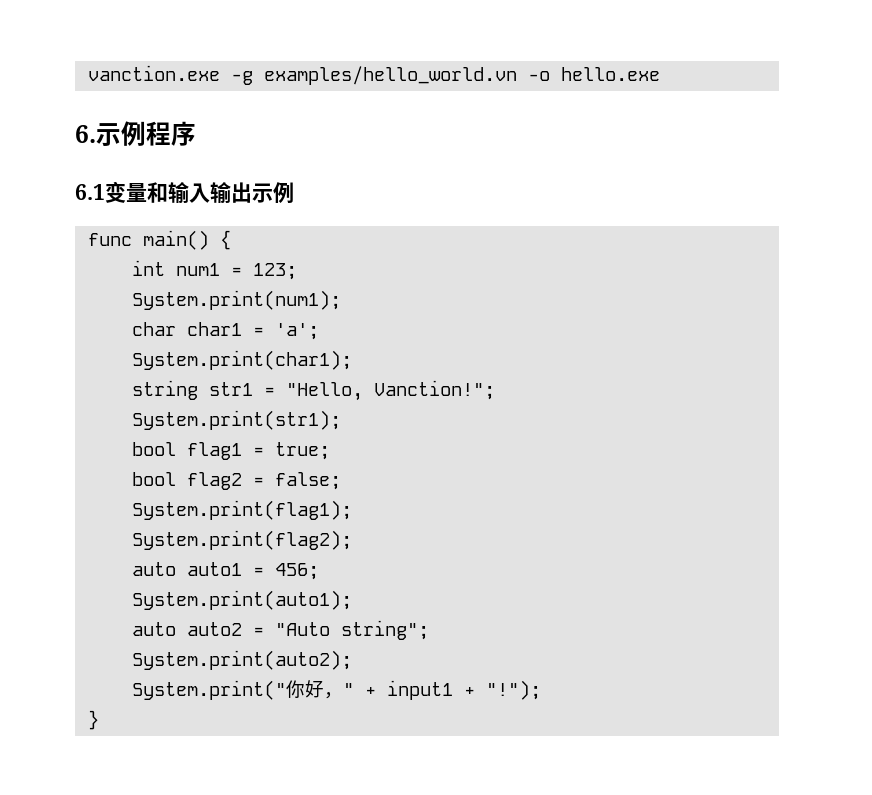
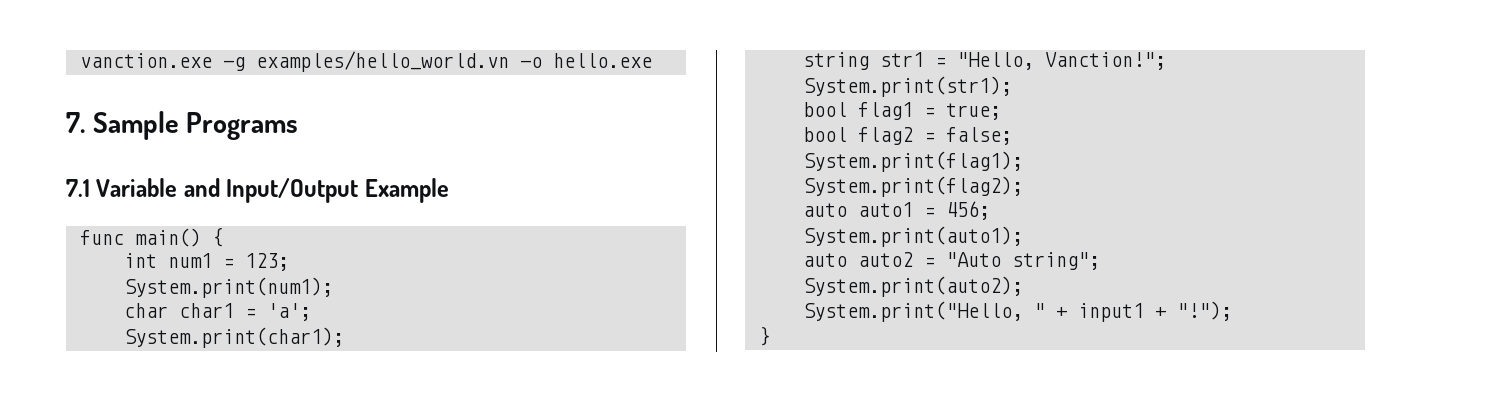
- 6.示例程序
- 6.1变量和输入输出示例
+ 7. Sample Programs
+ 7.1 Variable and Input/Output Example
- System.print("你好，" + input1 + "!");
+ System.print("Hello, " + input1 + "!");

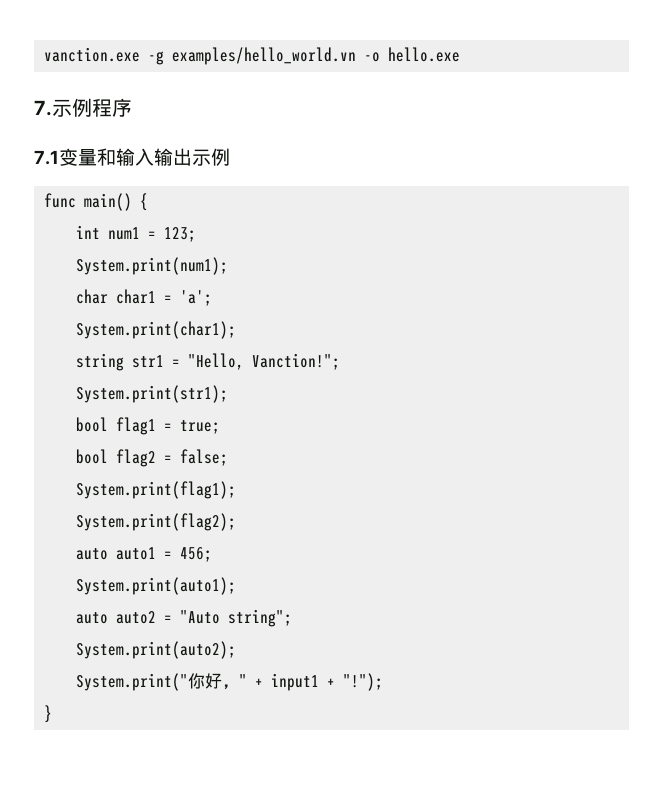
- 7. Sample Programs
+ 7.示例程序
- 7.1 Variable and Input/Output Example
+ 7.1变量和输入输出示例
- System.print("Hello, " + input1 + "!");
+ System.print("你好，" + input1 + "!");

